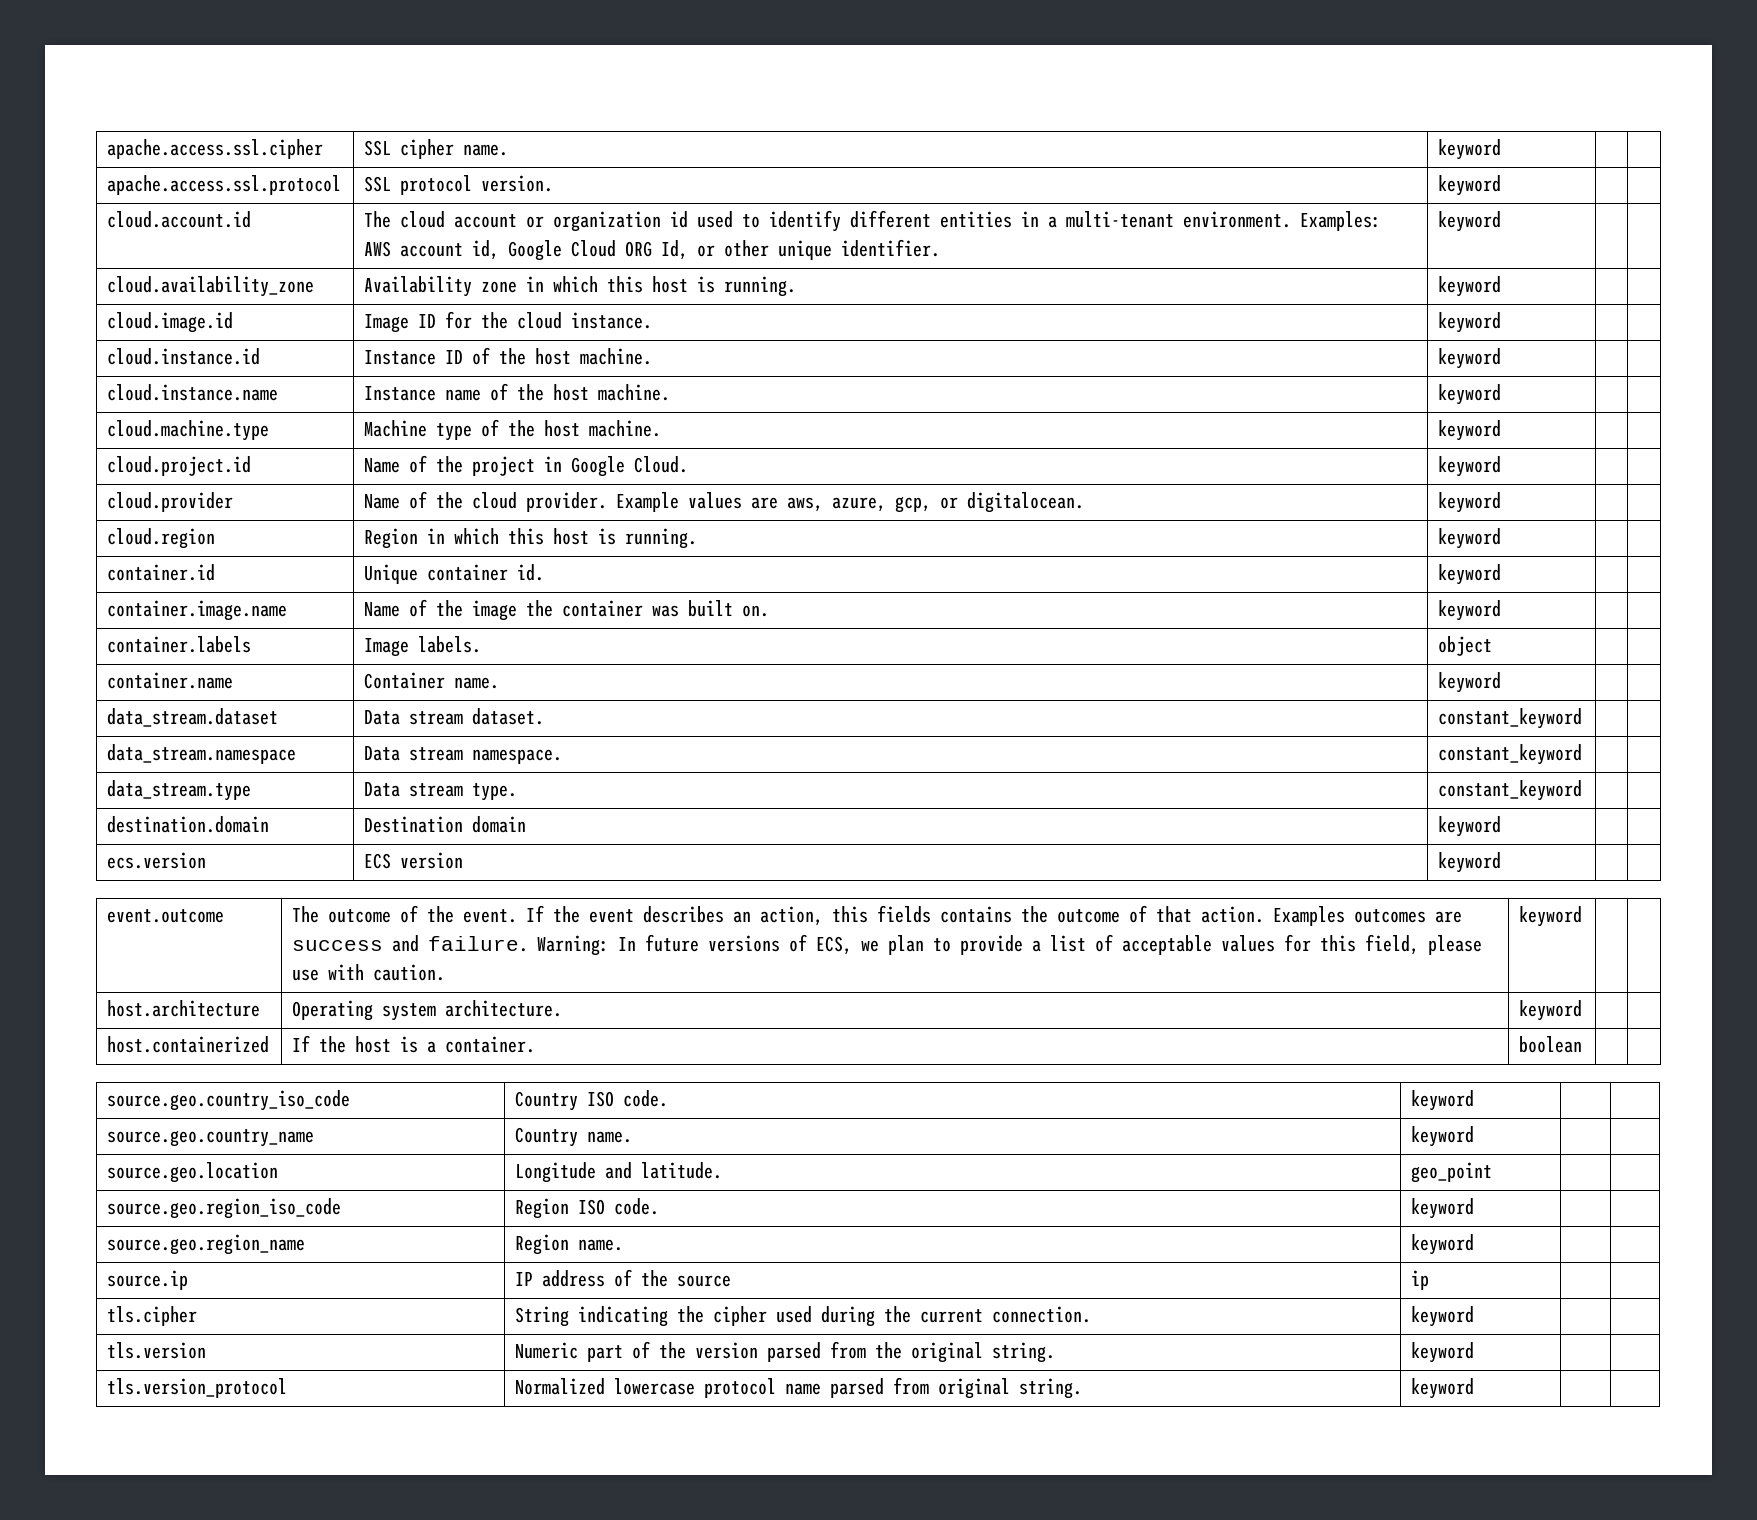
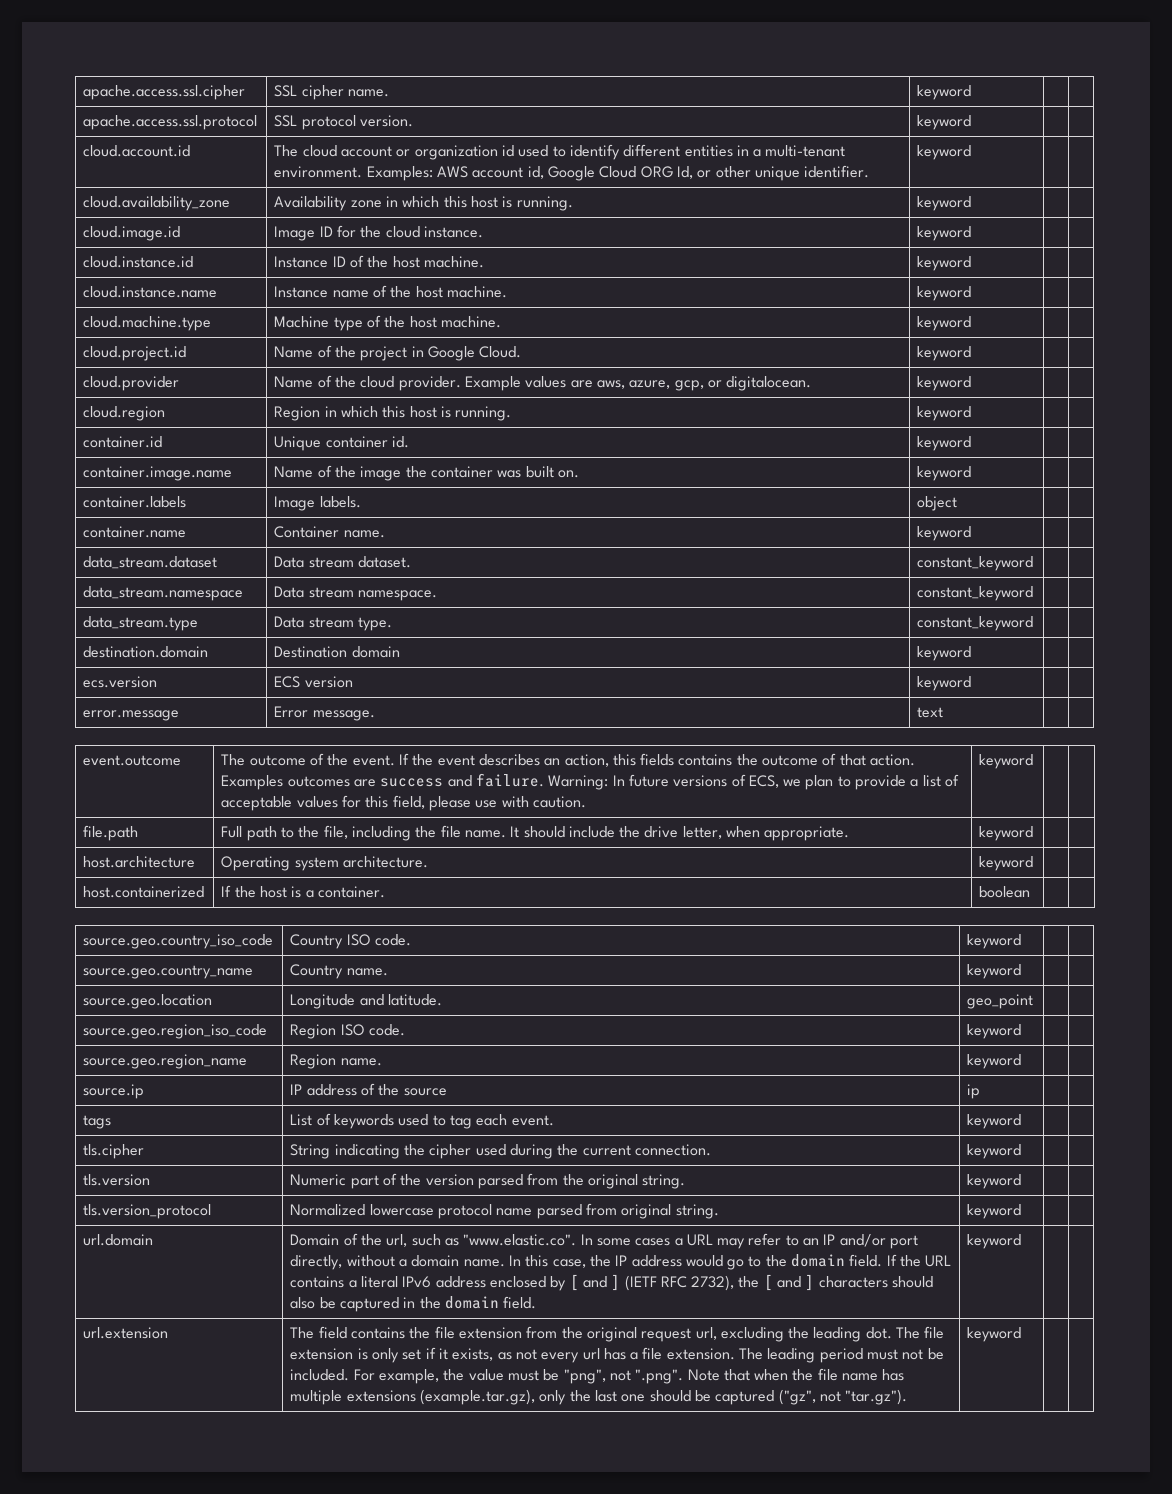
+ error.message | Error message. | text | |
+ file.path | Full path to the file, including the file name. It should include the drive letter, when appropriate. | keyword | |
+ tags | List of keywords used to tag each event. | keyword | |
+ url.domain | Domain of the url, such as "www.elastic.co". In some cases a URL may refer to an IP and/or port directly, without a domain name. In this case, the IP address would go to the domain field. If the URL contains a literal IPv6 address enclosed by [ and ] (IETF RFC 2732), the [ and ] characters should also be captured in the domain field. | keyword | |
+ url.extension | The field contains the file extension from the original request url, excluding the leading dot. The file extension is only set if it exists, as not every url has a file extension. The leading period must not be included. For example, the value must be "png", not ".png". Note that when the file name has multiple extensions (example.tar.gz), only the last one should be captured ("gz", not "tar.gz"). | keyword

